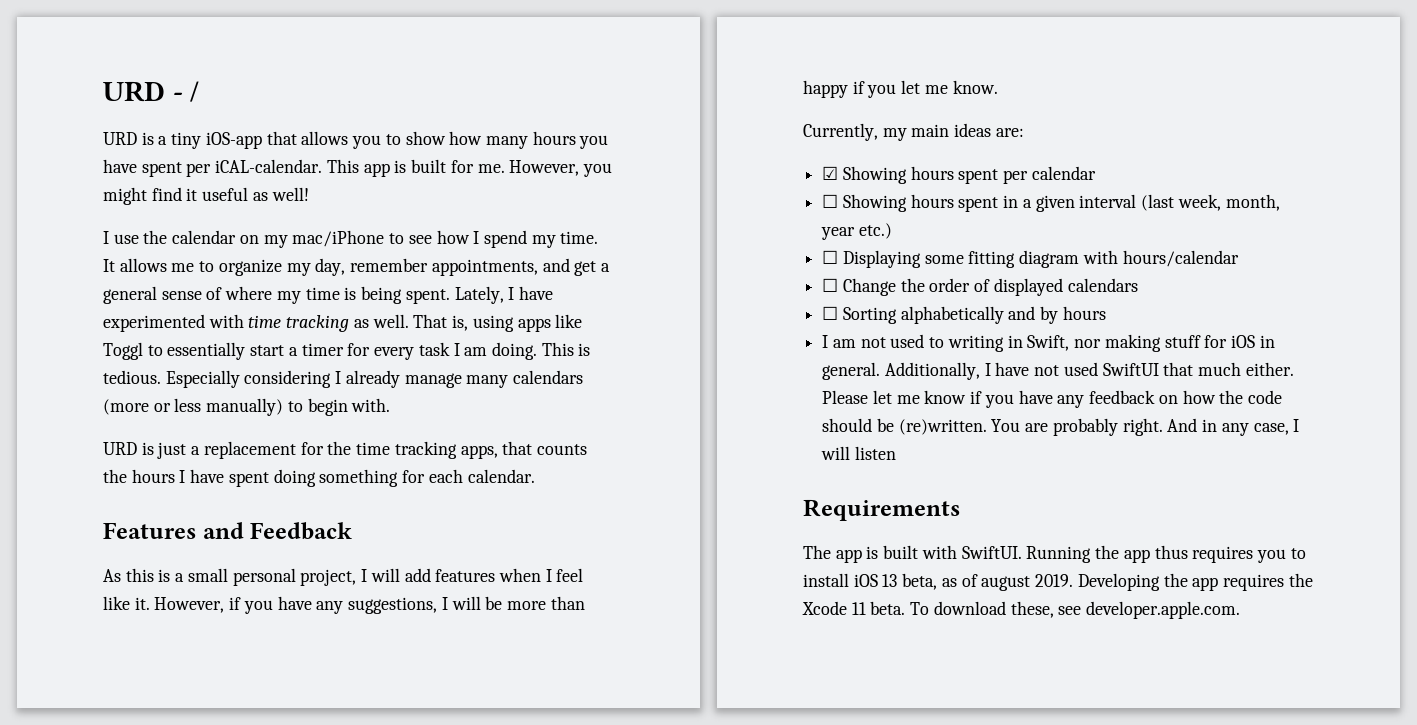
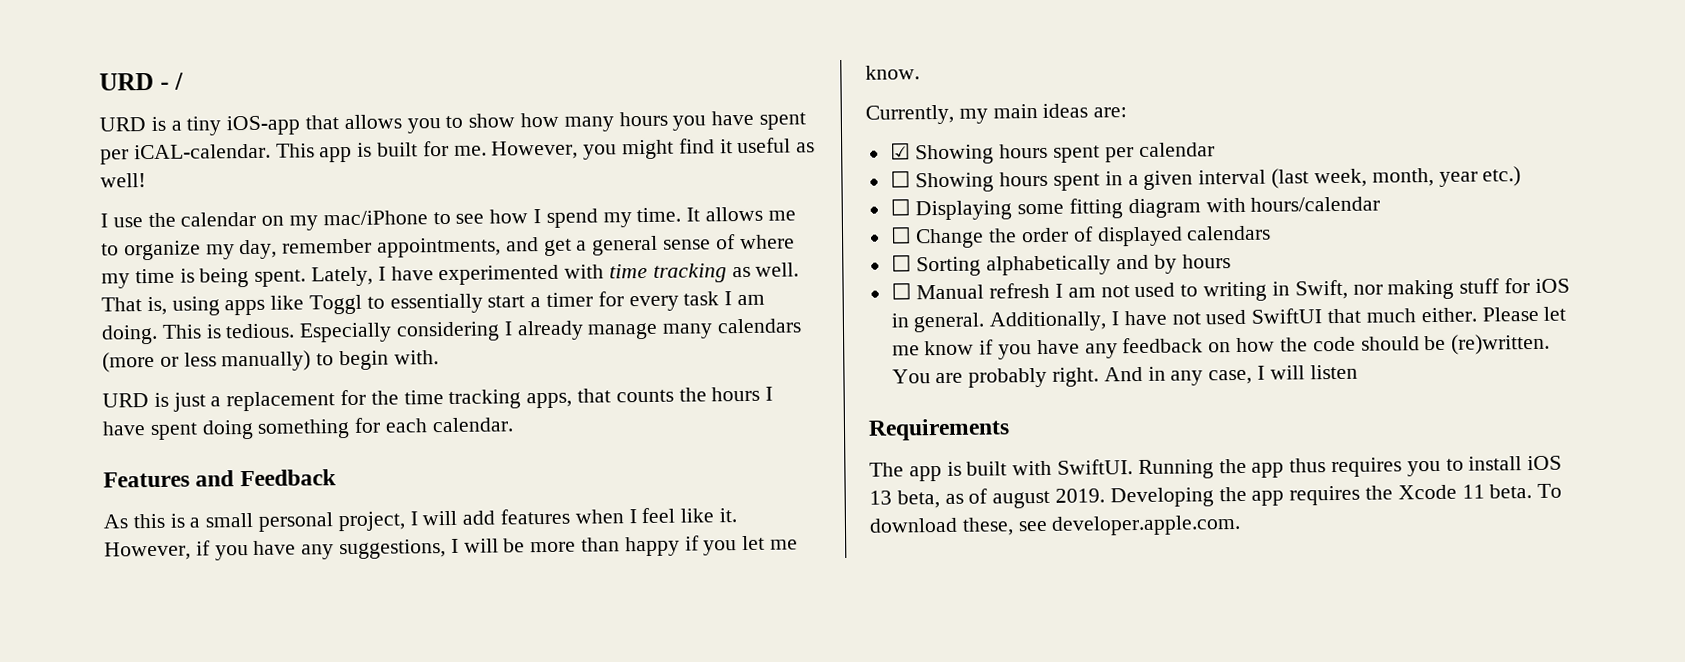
- I am not used to writing in Swift, nor making stuff for iOS in general.
+ ☐ Manual refresh I am not used to writing in Swift, nor making stuff for iOS in general.

